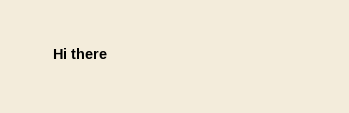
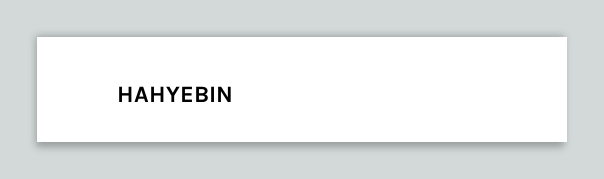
- Hi there
+ HAHYEBIN

